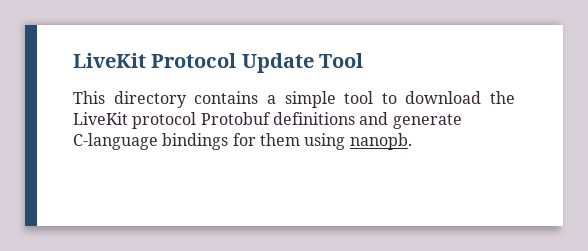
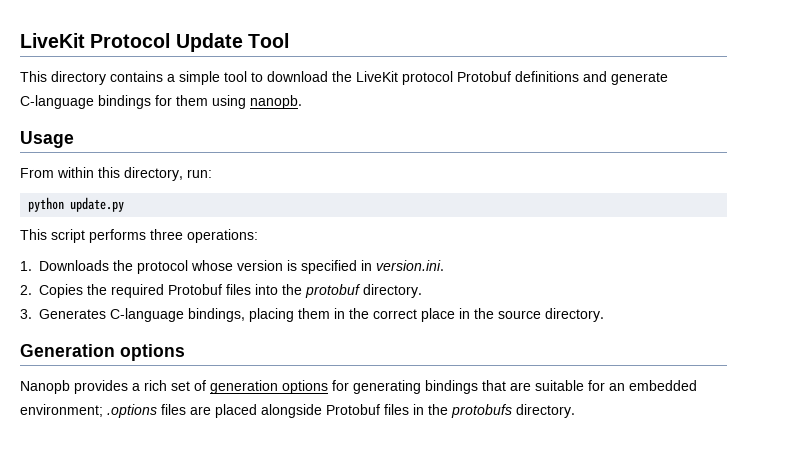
+ Usage
+ From within this directory, run:
+ python update.py
+ This script performs three operations:
+ 1. Downloads the protocol whose version is specified in version.ini.
+ 2. Copies the required Protobuf files into the protobuf directory.
+ 3. Generates C-language bindings, placing them in the correct place in the source directory.
+ Generation options
+ Nanopb provides a rich set of generation options for generating bindings that are suitable for an embedded environment; .options files are placed alongside Protobuf files in the protobufs directory.

